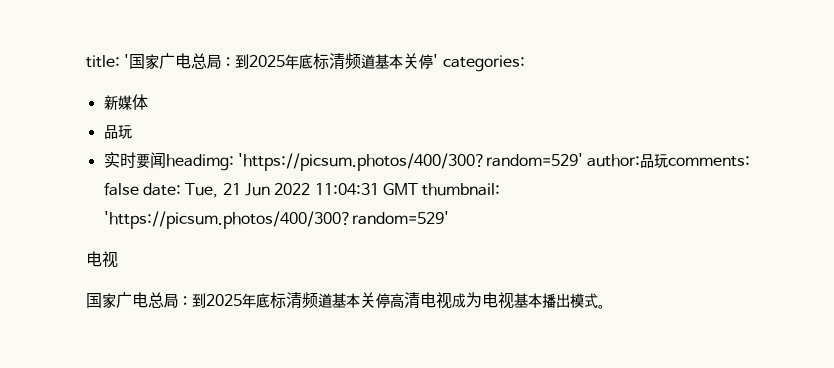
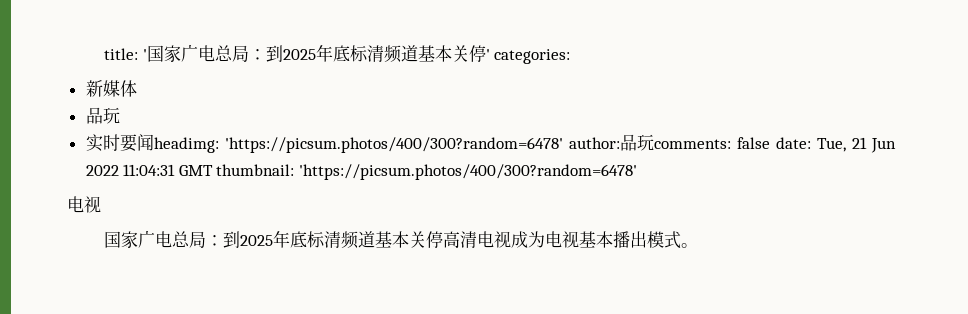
- 实时要闻headimg: 'https://picsum.photos/400/300?random=529' author:品玩comments: false date: Tue, 21 Jun 2022 11:04:31 GMT thumbnail: 'https://picsum.photos/400/300?random=529'
+ 实时要闻headimg: 'https://picsum.photos/400/300?random=6478' author:品玩comments: false date: Tue, 21 Jun 2022 11:04:31 GMT thumbnail: 'https://picsum.photos/400/300?random=6478'

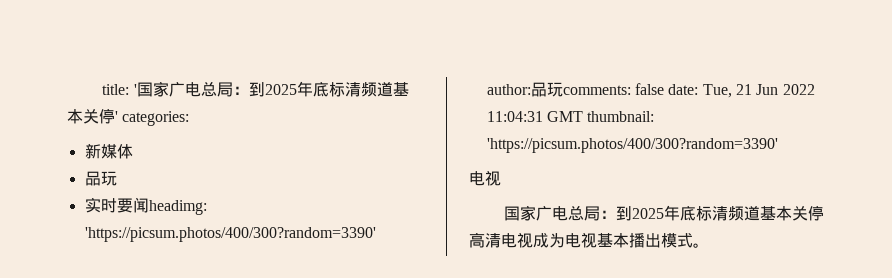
- 实时要闻headimg: 'https://picsum.photos/400/300?random=6478' author:品玩comments: false date: Tue, 21 Jun 2022 11:04:31 GMT thumbnail: 'https://picsum.photos/400/300?random=6478'
+ 实时要闻headimg: 'https://picsum.photos/400/300?random=3390' author:品玩comments: false date: Tue, 21 Jun 2022 11:04:31 GMT thumbnail: 'https://picsum.photos/400/300?random=3390'

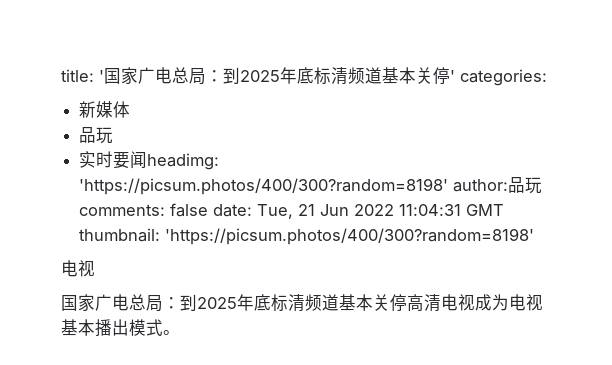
- 实时要闻headimg: 'https://picsum.photos/400/300?random=3390' author:品玩comments: false date: Tue, 21 Jun 2022 11:04:31 GMT thumbnail: 'https://picsum.photos/400/300?random=3390'
+ 实时要闻headimg: 'https://picsum.photos/400/300?random=8198' author:品玩comments: false date: Tue, 21 Jun 2022 11:04:31 GMT thumbnail: 'https://picsum.photos/400/300?random=8198'

